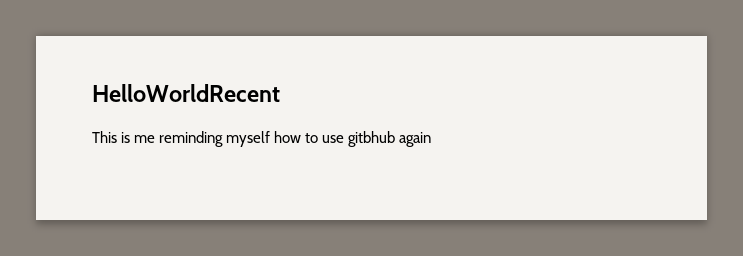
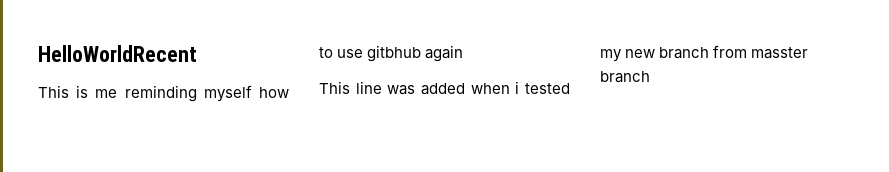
+ This line was added when i tested my new branch from masster branch

